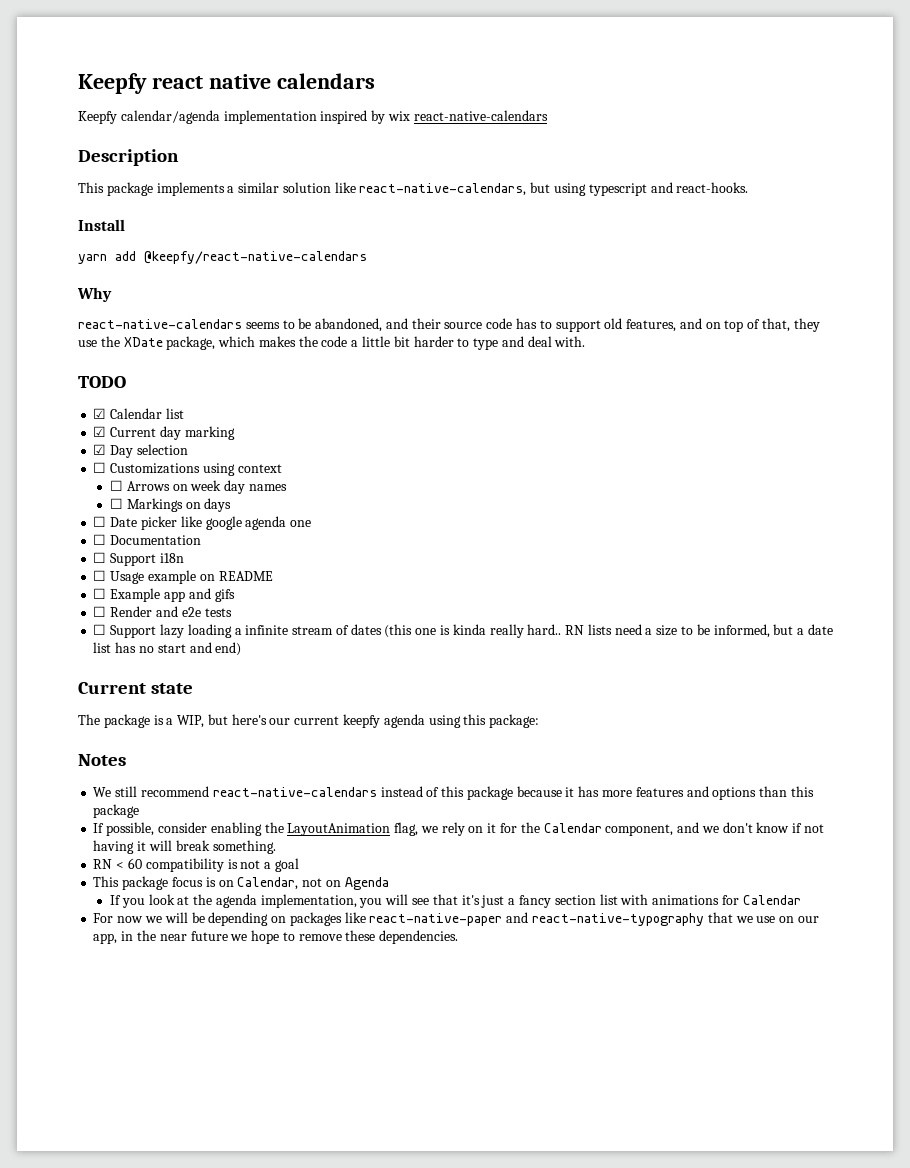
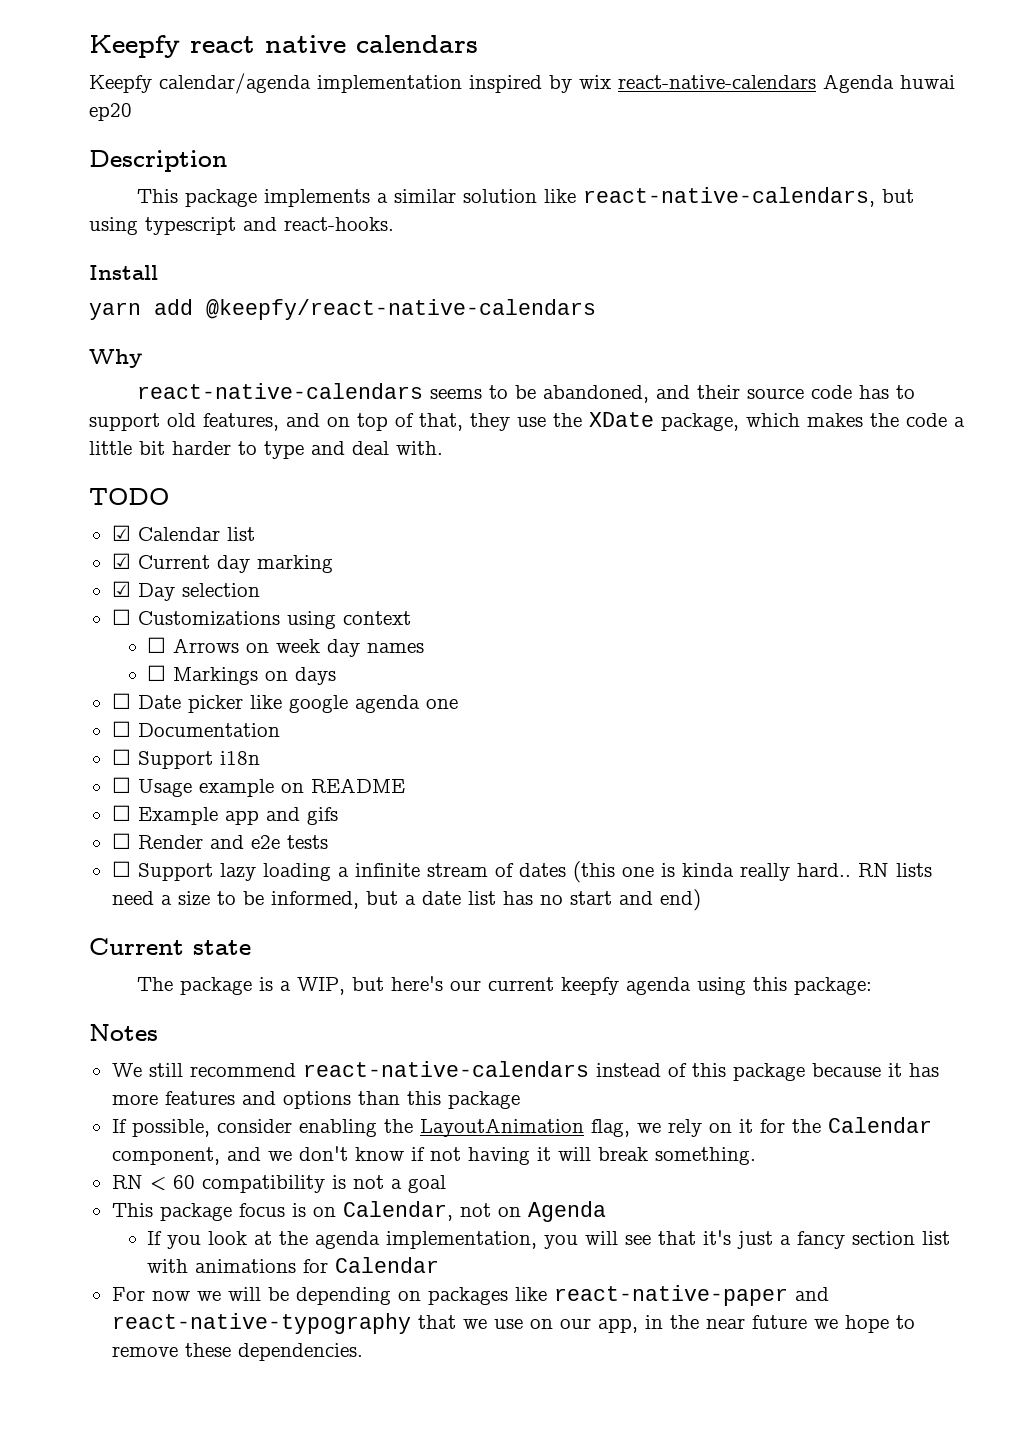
- Keepfy calendar/agenda implementation inspired by wix react-native-calendars
+ Keepfy calendar/agenda implementation inspired by wix react-native-calendars Agenda huwai ep20

